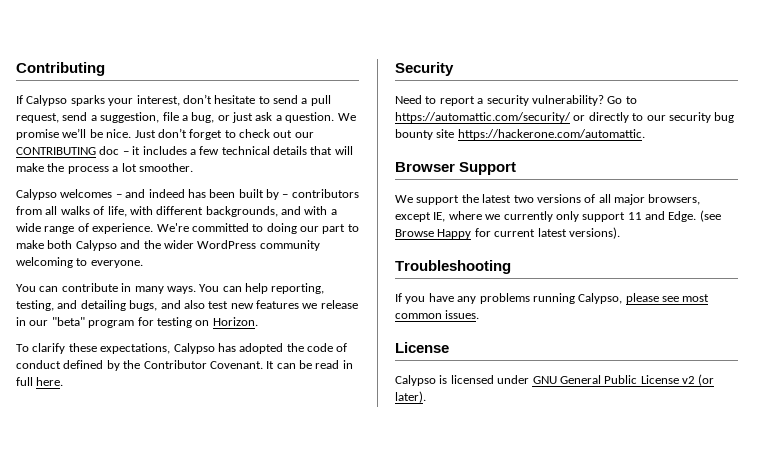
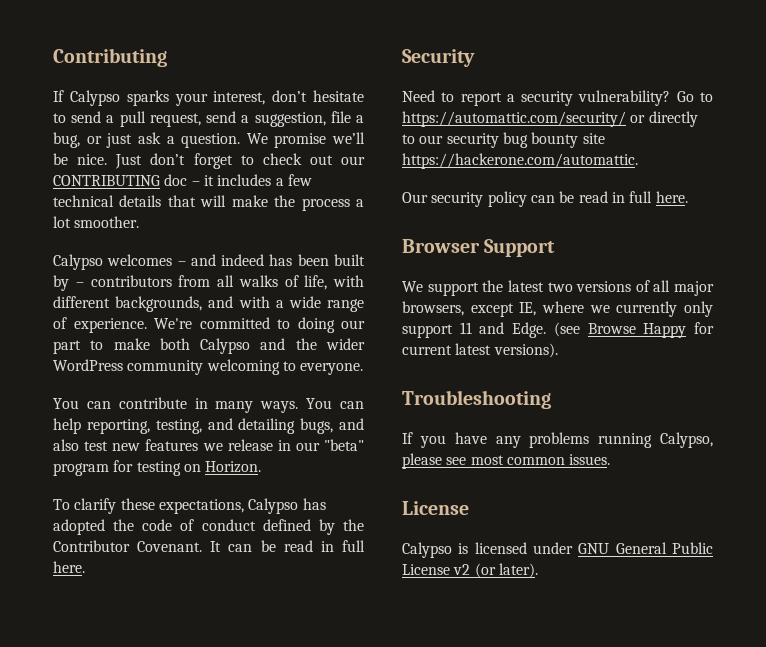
+ Our security policy can be read in full here.

